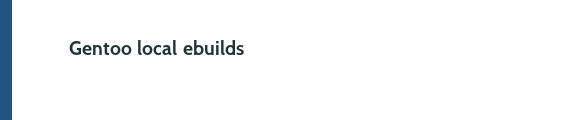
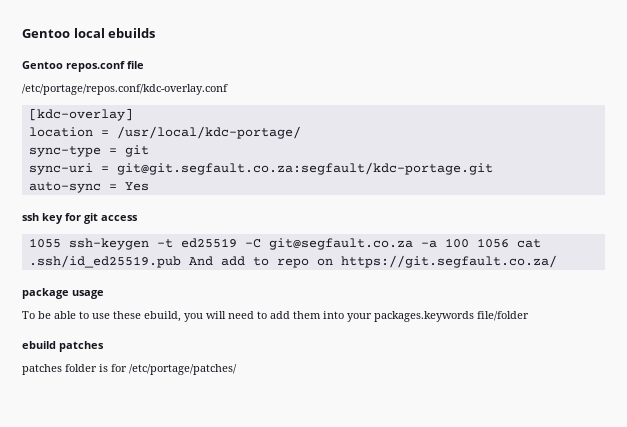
+ Gentoo repos.conf file
+ /etc/portage/repos.conf/kdc-overlay.conf
+ [kdc-overlay]
+ location = /usr/local/kdc-portage/
+ sync-type = git
+ sync-uri = git@git.segfault.co.za:segfault/kdc-portage.git
+ auto-sync = Yes
+ ssh key for git access
+ 1055 ssh-keygen -t ed25519 -C git@segfault.co.za -a 100 1056 cat .ssh/id_ed25519.pub And add to repo on https://git.segfault.co.za/
+ package usage
+ To be able to use these ebuild, you will need to add them into your packages.keywords file/folder
+ ebuild patches
+ patches folder is for /etc/portage/patches/

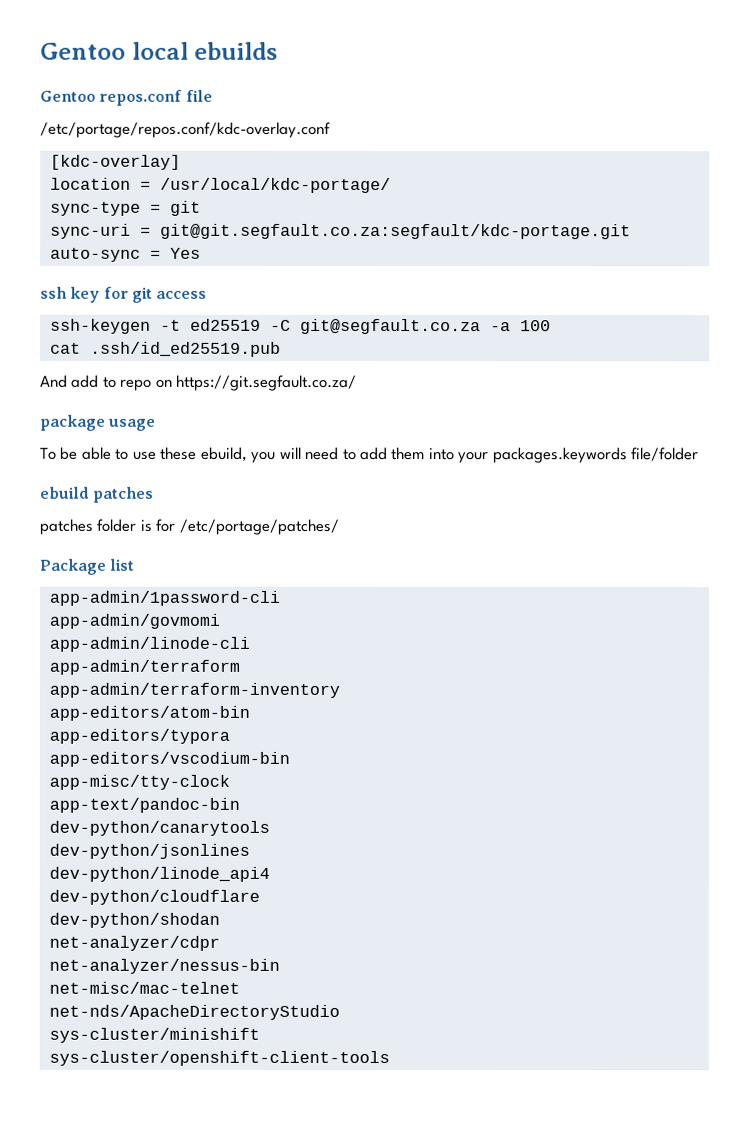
- 1055 ssh-keygen -t ed25519 -C git@segfault.co.za -a 100 1056 cat .ssh/id_ed25519.pub And add to repo on https://git.segfault.co.za/
+ ssh-keygen -t ed25519 -C git@segfault.co.za -a 100
+ cat .ssh/id_ed25519.pub
+ And add to repo on https://git.segfault.co.za/
+ Package list
+ app-admin/1password-cli
+ app-admin/govmomi
+ app-admin/linode-cli
+ app-admin/terraform
+ app-admin/terraform-inventory
+ app-editors/atom-bin
+ app-editors/typora
+ app-editors/vscodium-bin
+ app-misc/tty-clock
+ app-text/pandoc-bin
+ dev-python/canarytools
+ dev-python/jsonlines
+ dev-python/linode_api4
+ dev-python/cloudflare
+ dev-python/shodan
+ net-analyzer/cdpr
+ net-analyzer/nessus-bin
+ net-misc/mac-telnet
+ net-nds/ApacheDirectoryStudio
+ sys-cluster/minishift
+ sys-cluster/openshift-client-tools

